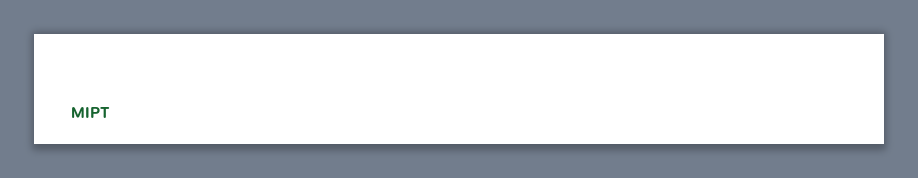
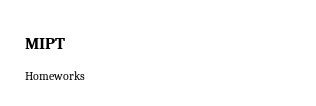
+ Homeworks

